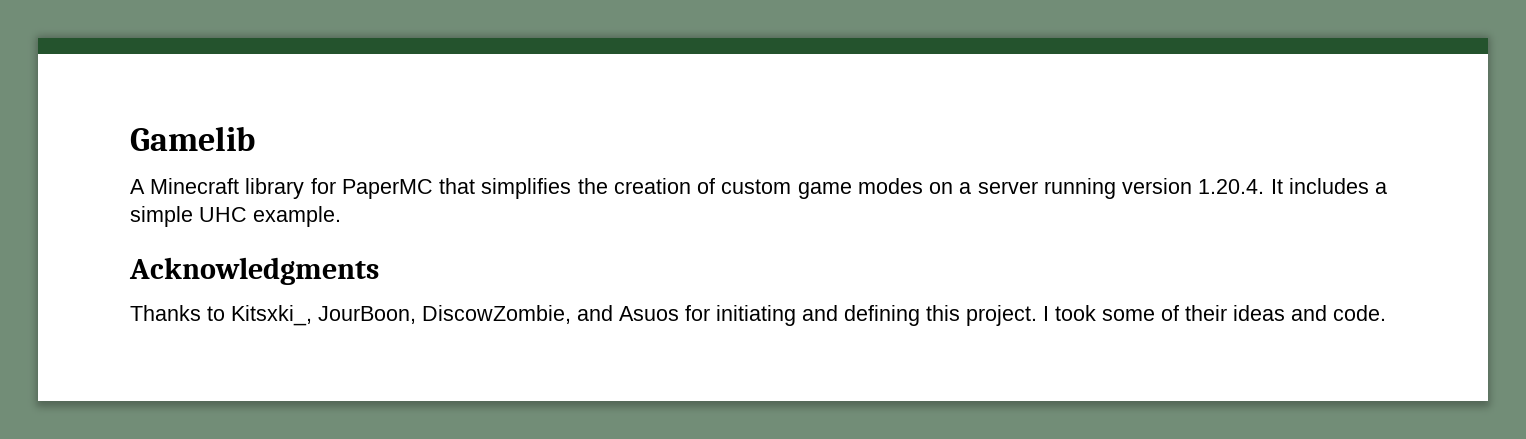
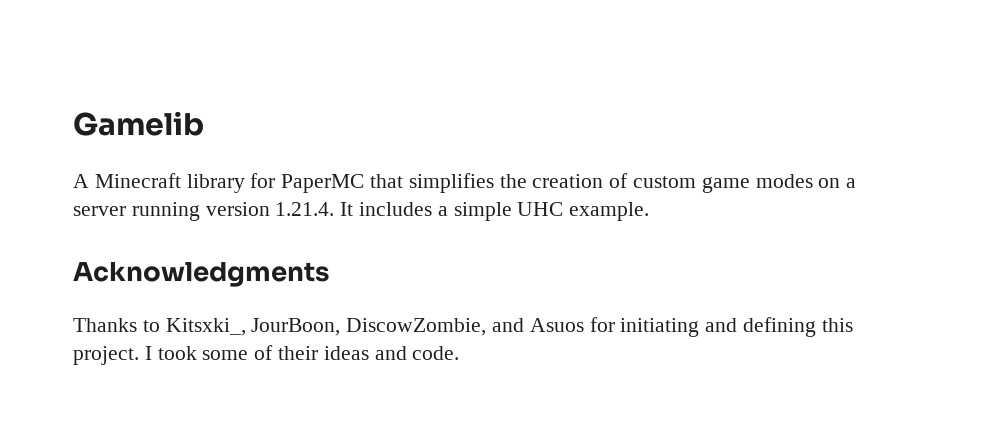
- A Minecraft library for PaperMC that simplifies the creation of custom game modes on a server running version 1.20.4. It includes a simple UHC example.
+ A Minecraft library for PaperMC that simplifies the creation of custom game modes on a server running version 1.21.4. It includes a simple UHC example.

